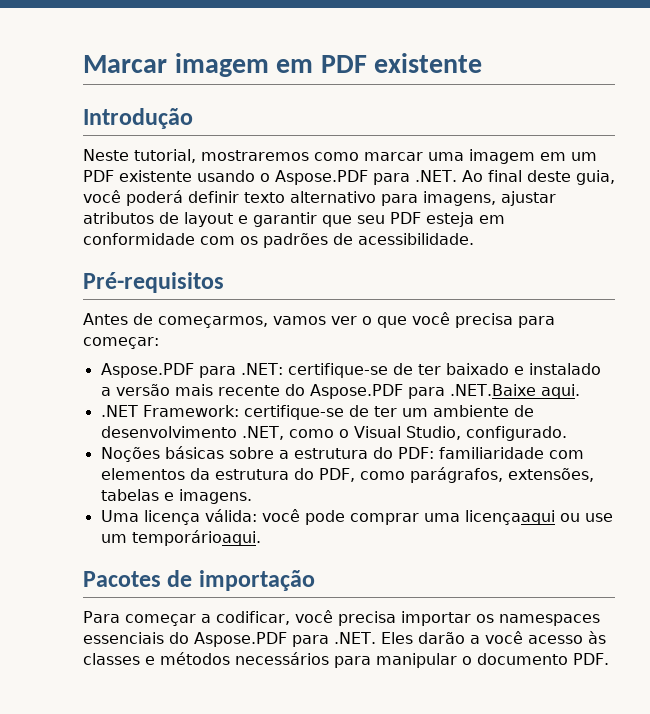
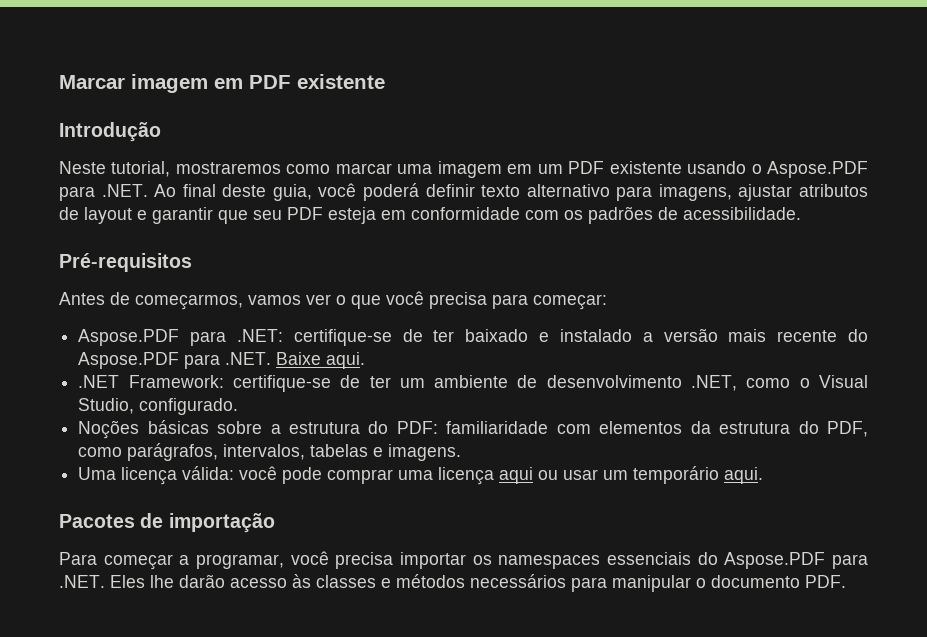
- Aspose.PDF para .NET: certifique-se de ter baixado e instalado a versão mais recente do Aspose.PDF para .NET.Baixe aqui.
+ Aspose.PDF para .NET: certifique-se de ter baixado e instalado a versão mais recente do Aspose.PDF para .NET. Baixe aqui.
- Noções básicas sobre a estrutura do PDF: familiaridade com elementos da estrutura do PDF, como parágrafos, extensões, tabelas e imagens.
+ Noções básicas sobre a estrutura do PDF: familiaridade com elementos da estrutura do PDF, como parágrafos, intervalos, tabelas e imagens.
- Uma licença válida: você pode comprar uma licençaaqui ou use um temporárioaqui.
+ Uma licença válida: você pode comprar uma licença aqui ou usar um temporário aqui.
- Para começar a codificar, você precisa importar os namespaces essenciais do Aspose.PDF para .NET. Eles darão a você acesso às classes e métodos necessários para manipular o documento PDF.
+ Para começar a programar, você precisa importar os namespaces essenciais do Aspose.PDF para .NET. Eles lhe darão acesso às classes e métodos necessários para manipular o documento PDF.

